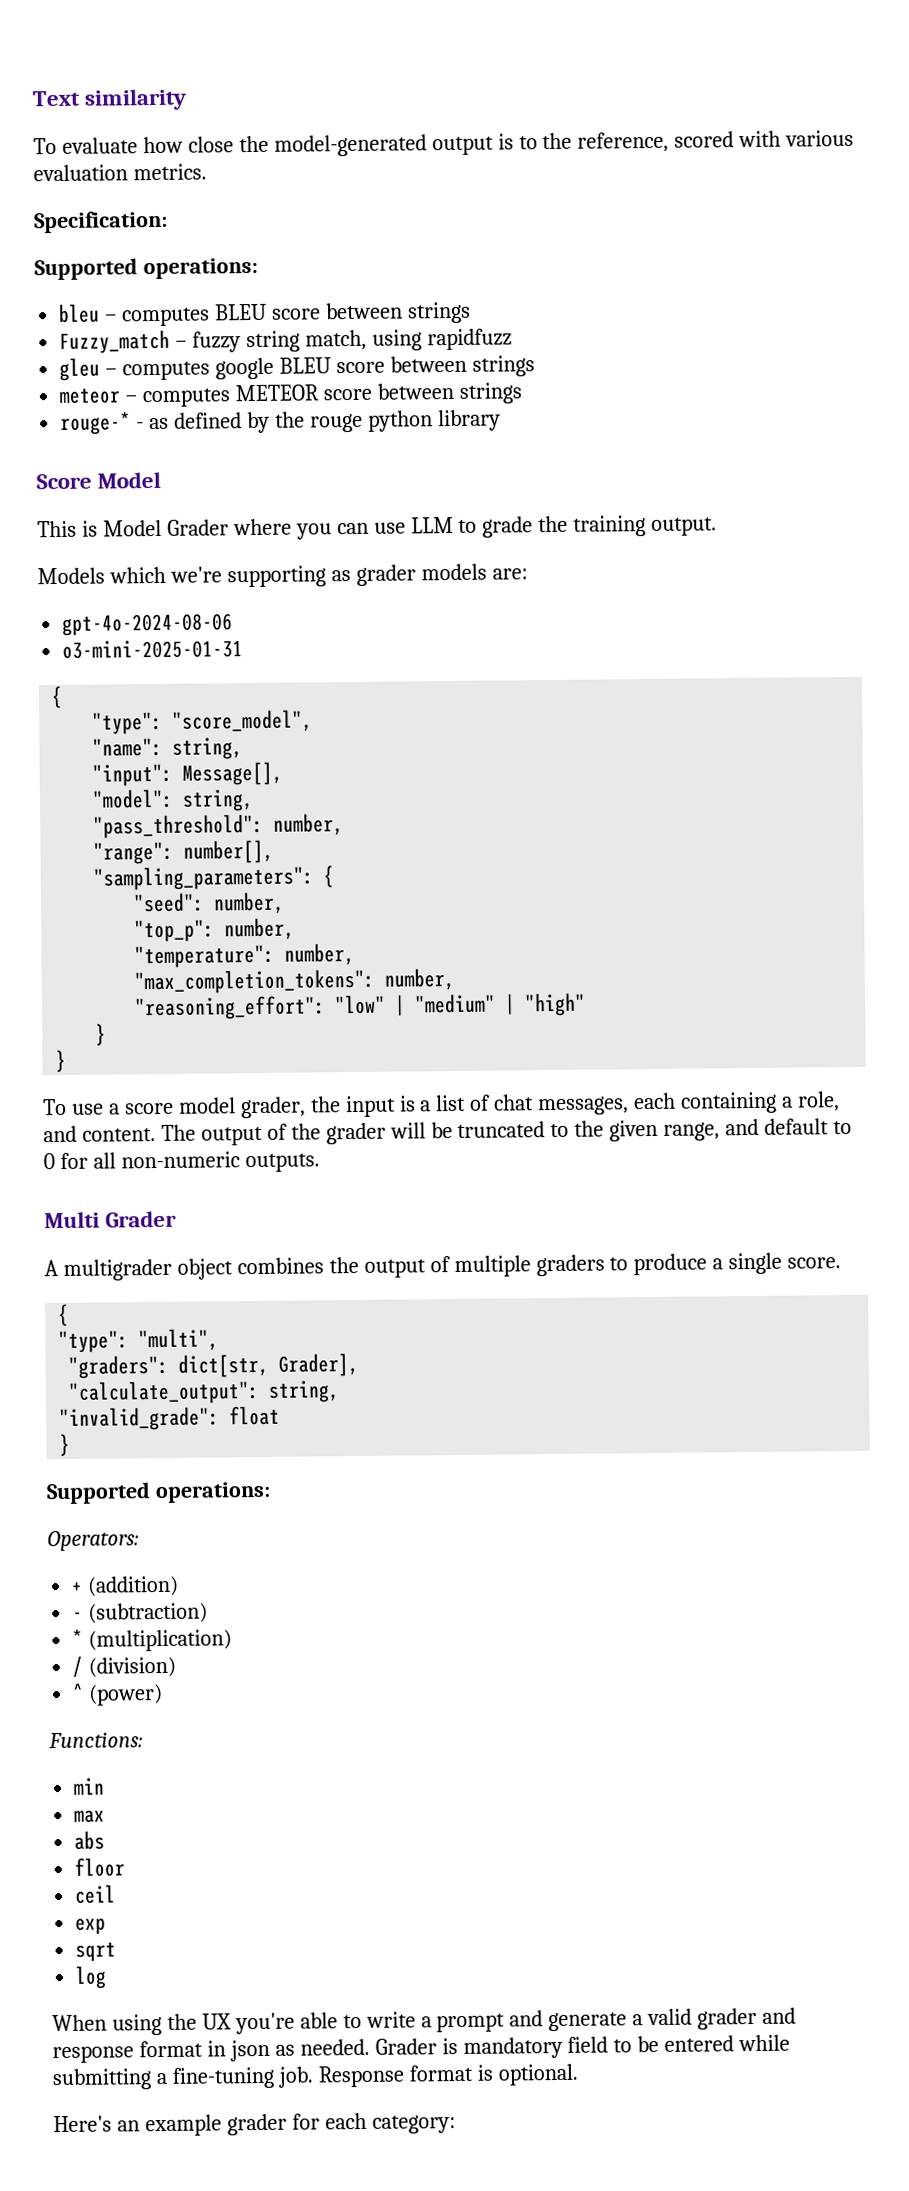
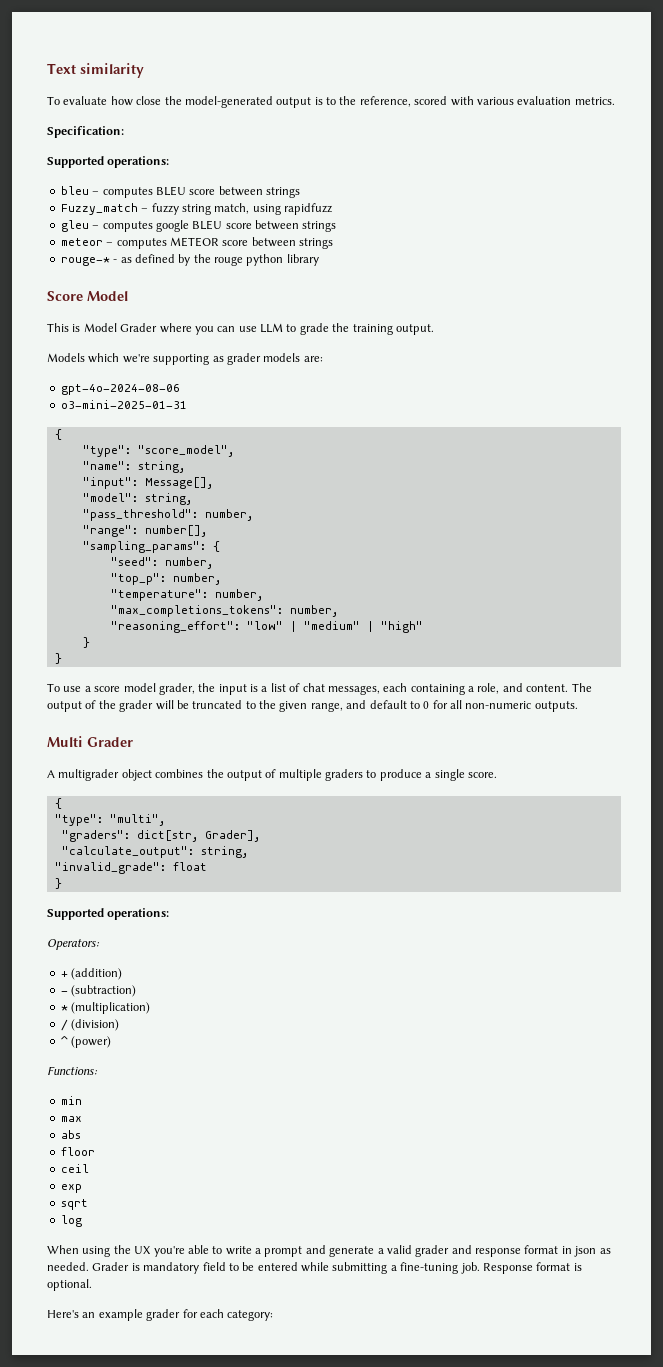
- "sampling_parameters": {
+ "sampling_params": {
- "max_completion_tokens": number,
+ "max_completions_tokens": number,

